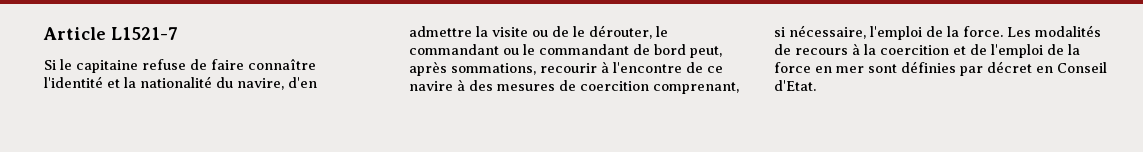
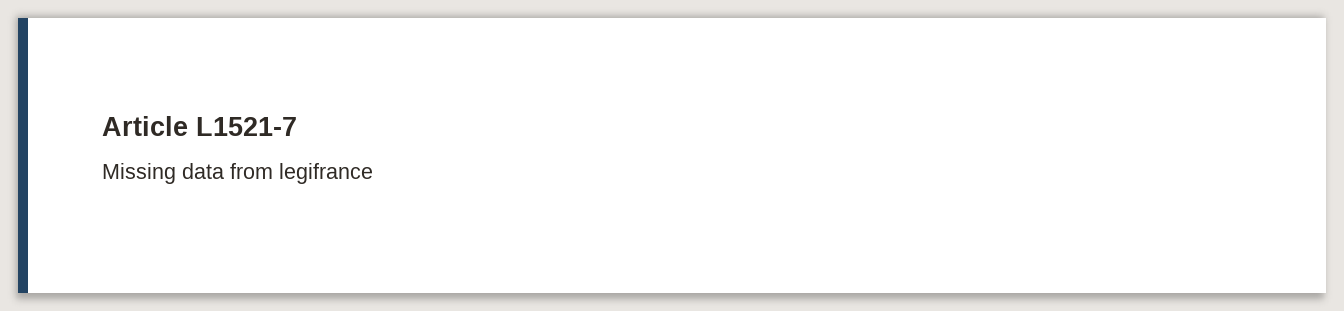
- Si le capitaine refuse de faire connaître l'identité et la nationalité du navire, d'en admettre la visite ou de le dérouter, le commandant ou le commandant de bord peut, après sommations, recourir à l'encontre de ce navire à des mesures de coercition comprenant, si nécessaire, l'emploi de la force. Les modalités de recours à la coercition et de l'emploi de la force en mer sont définies par décret en Conseil d'Etat.
+ Missing data from legifrance

